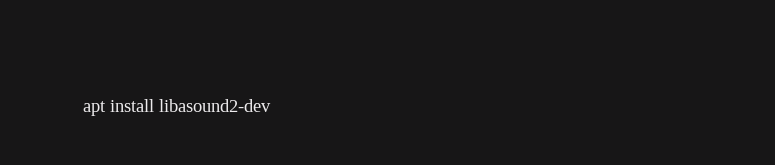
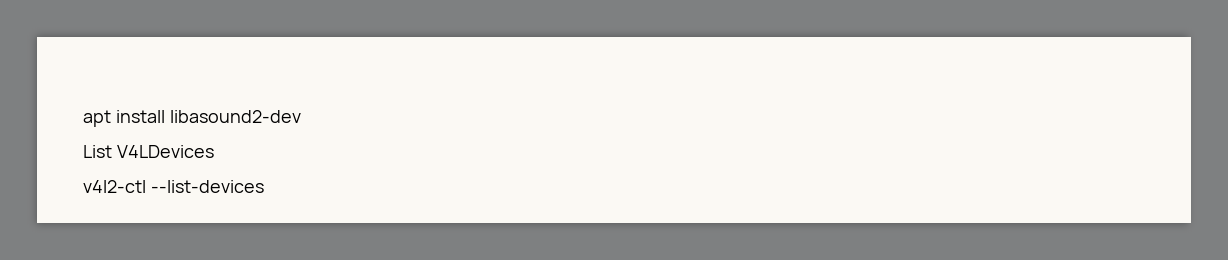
+ List V4LDevices
+ v4l2-ctl --list-devices

